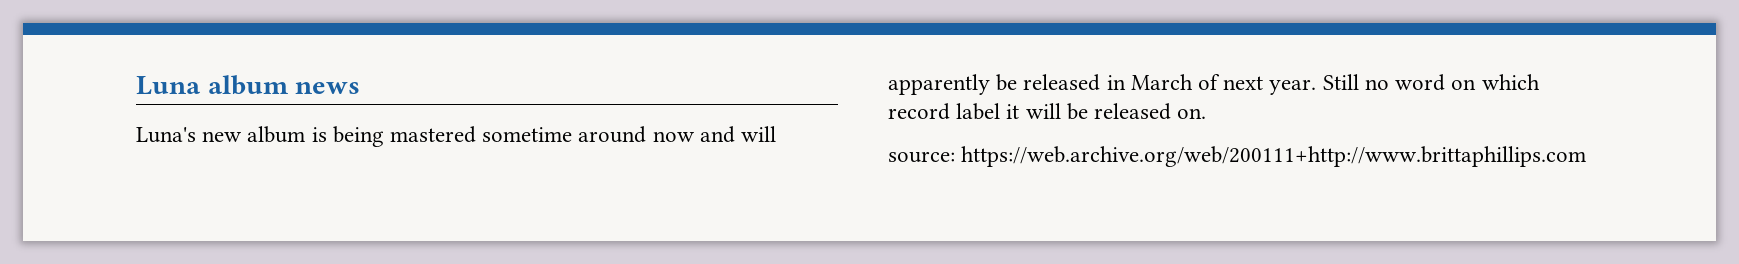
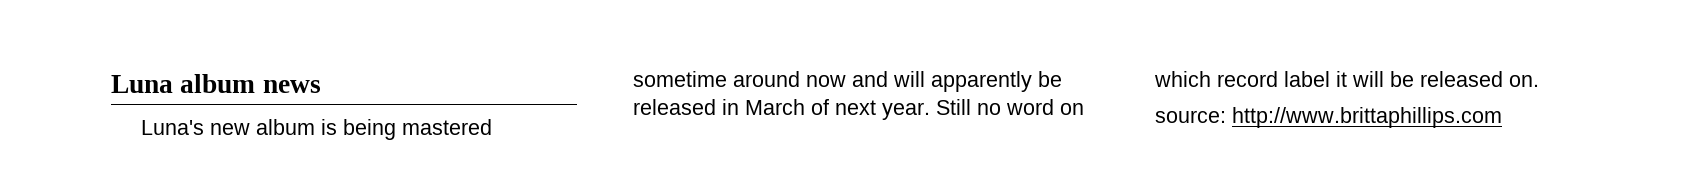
- source: https://web.archive.org/web/200111+http://www.brittaphillips.com
+ source: http://www.brittaphillips.com

